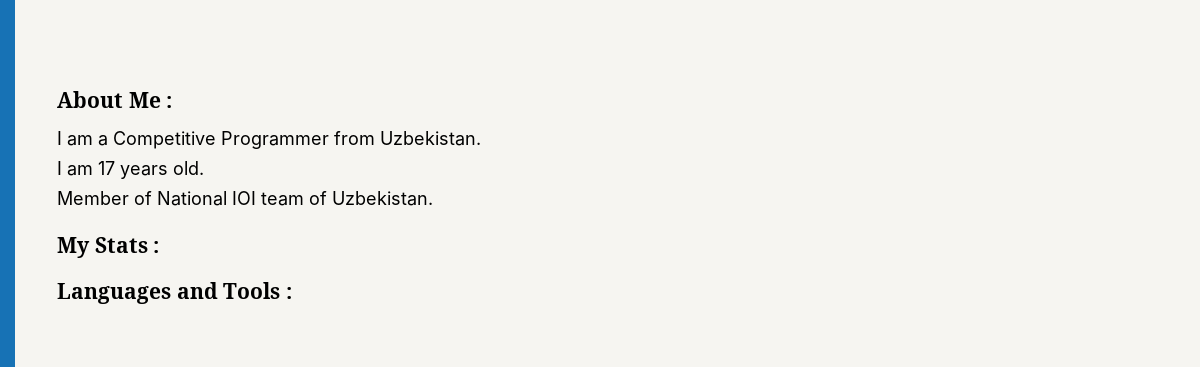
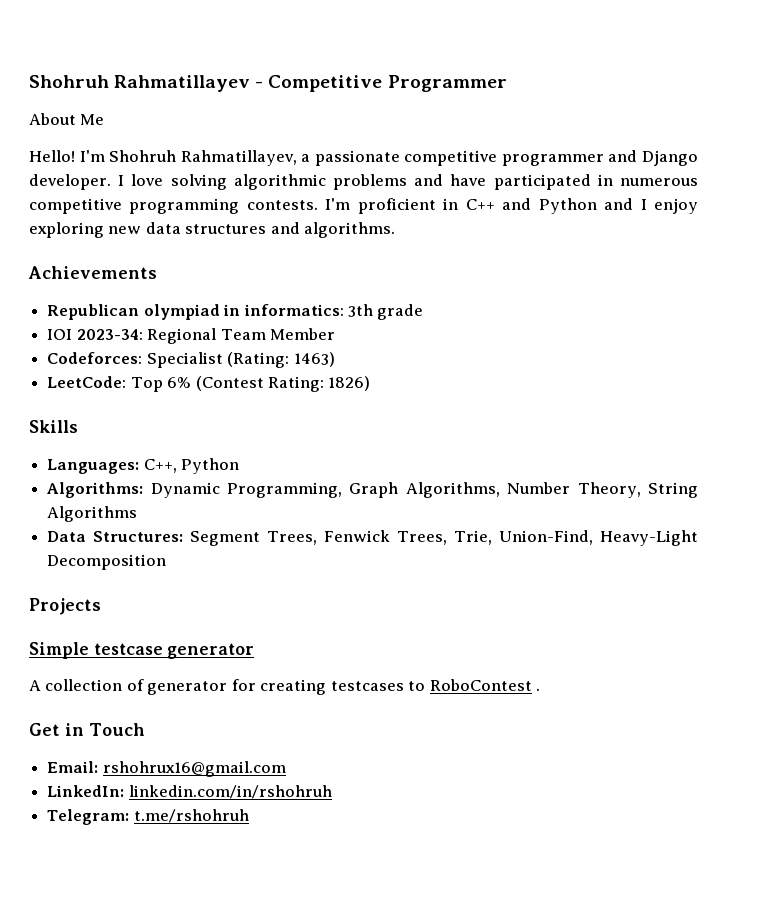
- About Me :
- I am a Competitive Programmer from Uzbekistan.
- I am 17 years old.
- Member of National IOI team of Uzbekistan.
- My Stats :
- Languages and Tools :
+ Shohruh Rahmatillayev - Competitive Programmer
+ About Me
+ Hello! I'm Shohruh Rahmatillayev, a passionate competitive programmer and Django developer. I love solving algorithmic problems and have participated in numerous competitive programming contests. I'm proficient in C++ and Python and I enjoy exploring new data structures and algorithms.
+ Achievements
+ Republican olympiad in informatics: 3th grade
+ IOI 2023-34: Regional Team Member
+ Codeforces: Specialist (Rating: 1463)
+ LeetCode: Top 6% (Contest Rating: 1826)
+ Skills
+ Languages: C++, Python
+ Algorithms: Dynamic Programming, Graph Algorithms, Number Theory, String Algorithms
+ Data Structures: Segment Trees, Fenwick Trees, Trie, Union-Find, Heavy-Light Decomposition
+ Projects
+ Simple testcase generator
+ A collection of generator for creating testcases to RoboContest .
+ Get in Touch
+ Email: rshohrux16@gmail.com
+ LinkedIn: linkedin.com/in/rshohruh
+ Telegram: t.me/rshohruh

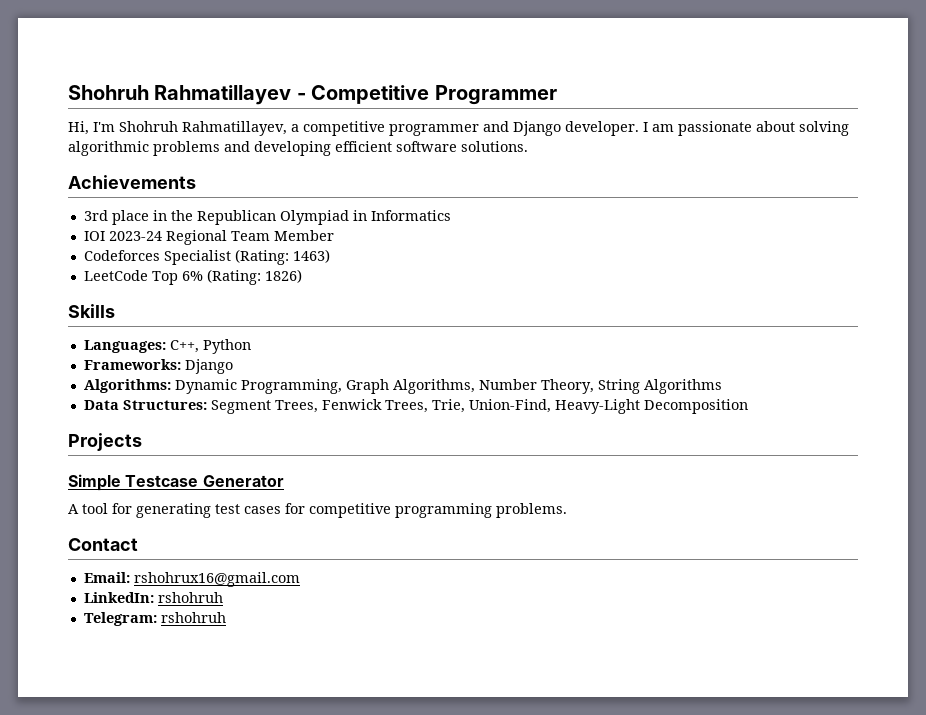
- About Me
- Hello! I'm Shohruh Rahmatillayev, a passionate competitive programmer and Django developer.
+ Hi, I'm Shohruh Rahmatillayev, a competitive programmer and Django developer.
- I love solving algorithmic problems and have participated in numerous competitive programming contests. I'm proficient in C++ and Python and I enjoy exploring new data structures and algorithms.
+ I am passionate about solving algorithmic problems and developing efficient software solutions.
  Achievements
- Republican olympiad in informatics: 3th grade
+ 3rd place in the Republican Olympiad in Informatics
- IOI 2023-34: Regional Team Member
+ IOI 2023-24 Regional Team Member
- Codeforces: Specialist (Rating: 1463)
+ Codeforces Specialist (Rating: 1463)
- LeetCode: Top 6% (Contest Rating: 1826)
+ LeetCode Top 6% (Rating: 1826)
+ Frameworks: Django
- Simple testcase generator
+ Simple Testcase Generator
- A collection of generator for creating testcases to RoboContest .
- Get in Touch
+ A tool for generating test cases for competitive programming problems.
+ Contact
- LinkedIn: linkedin.com/in/rshohruh
+ LinkedIn: rshohruh
- Telegram: t.me/rshohruh
+ Telegram: rshohruh

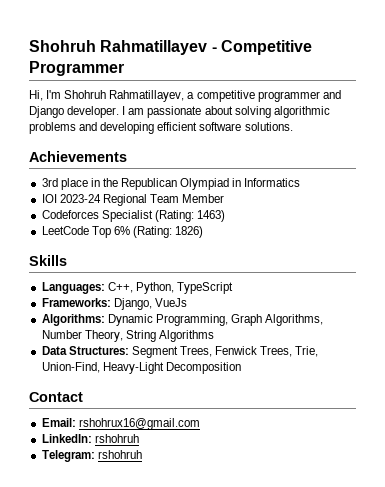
- Languages: C++, Python
+ Languages: C++, Python, TypeScript
- Frameworks: Django
+ Frameworks: Django, VueJs
- Projects
- Simple Testcase Generator
- A tool for generating test cases for competitive programming problems.

